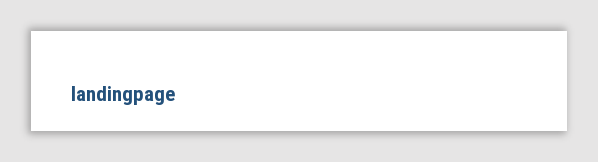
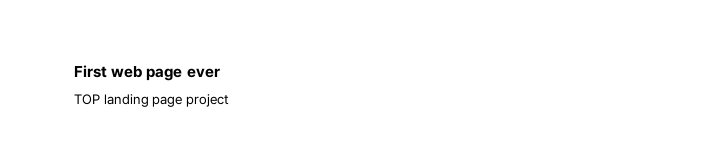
- landingpage
+ First web page ever
+ TOP landing page project

